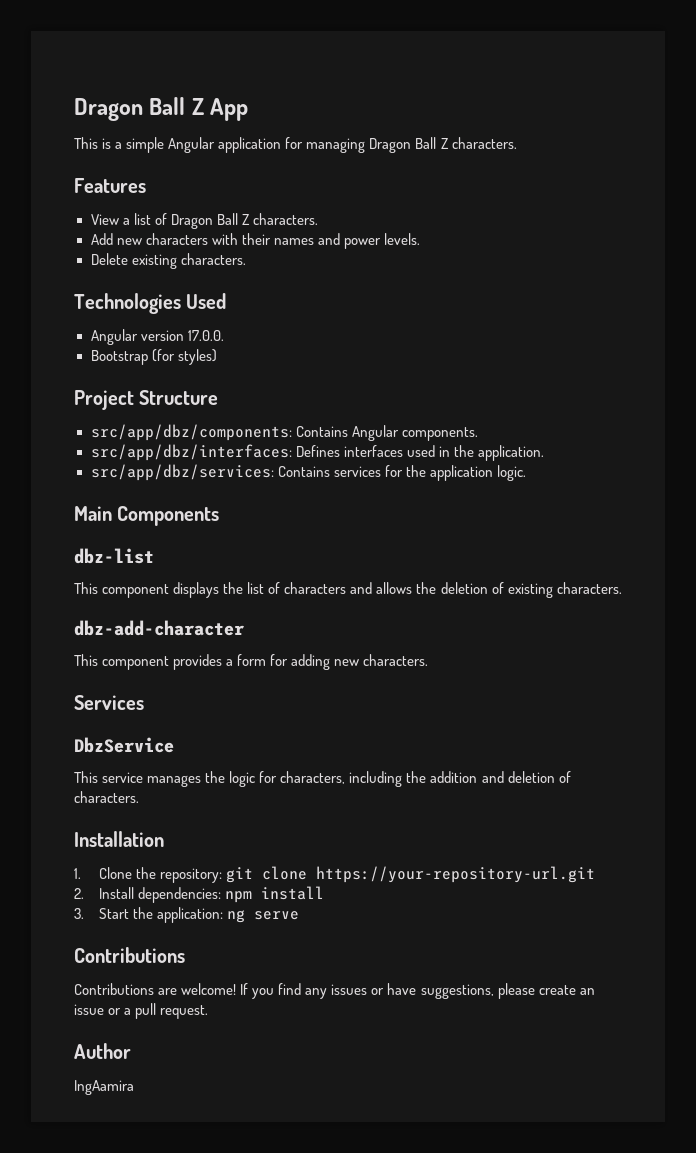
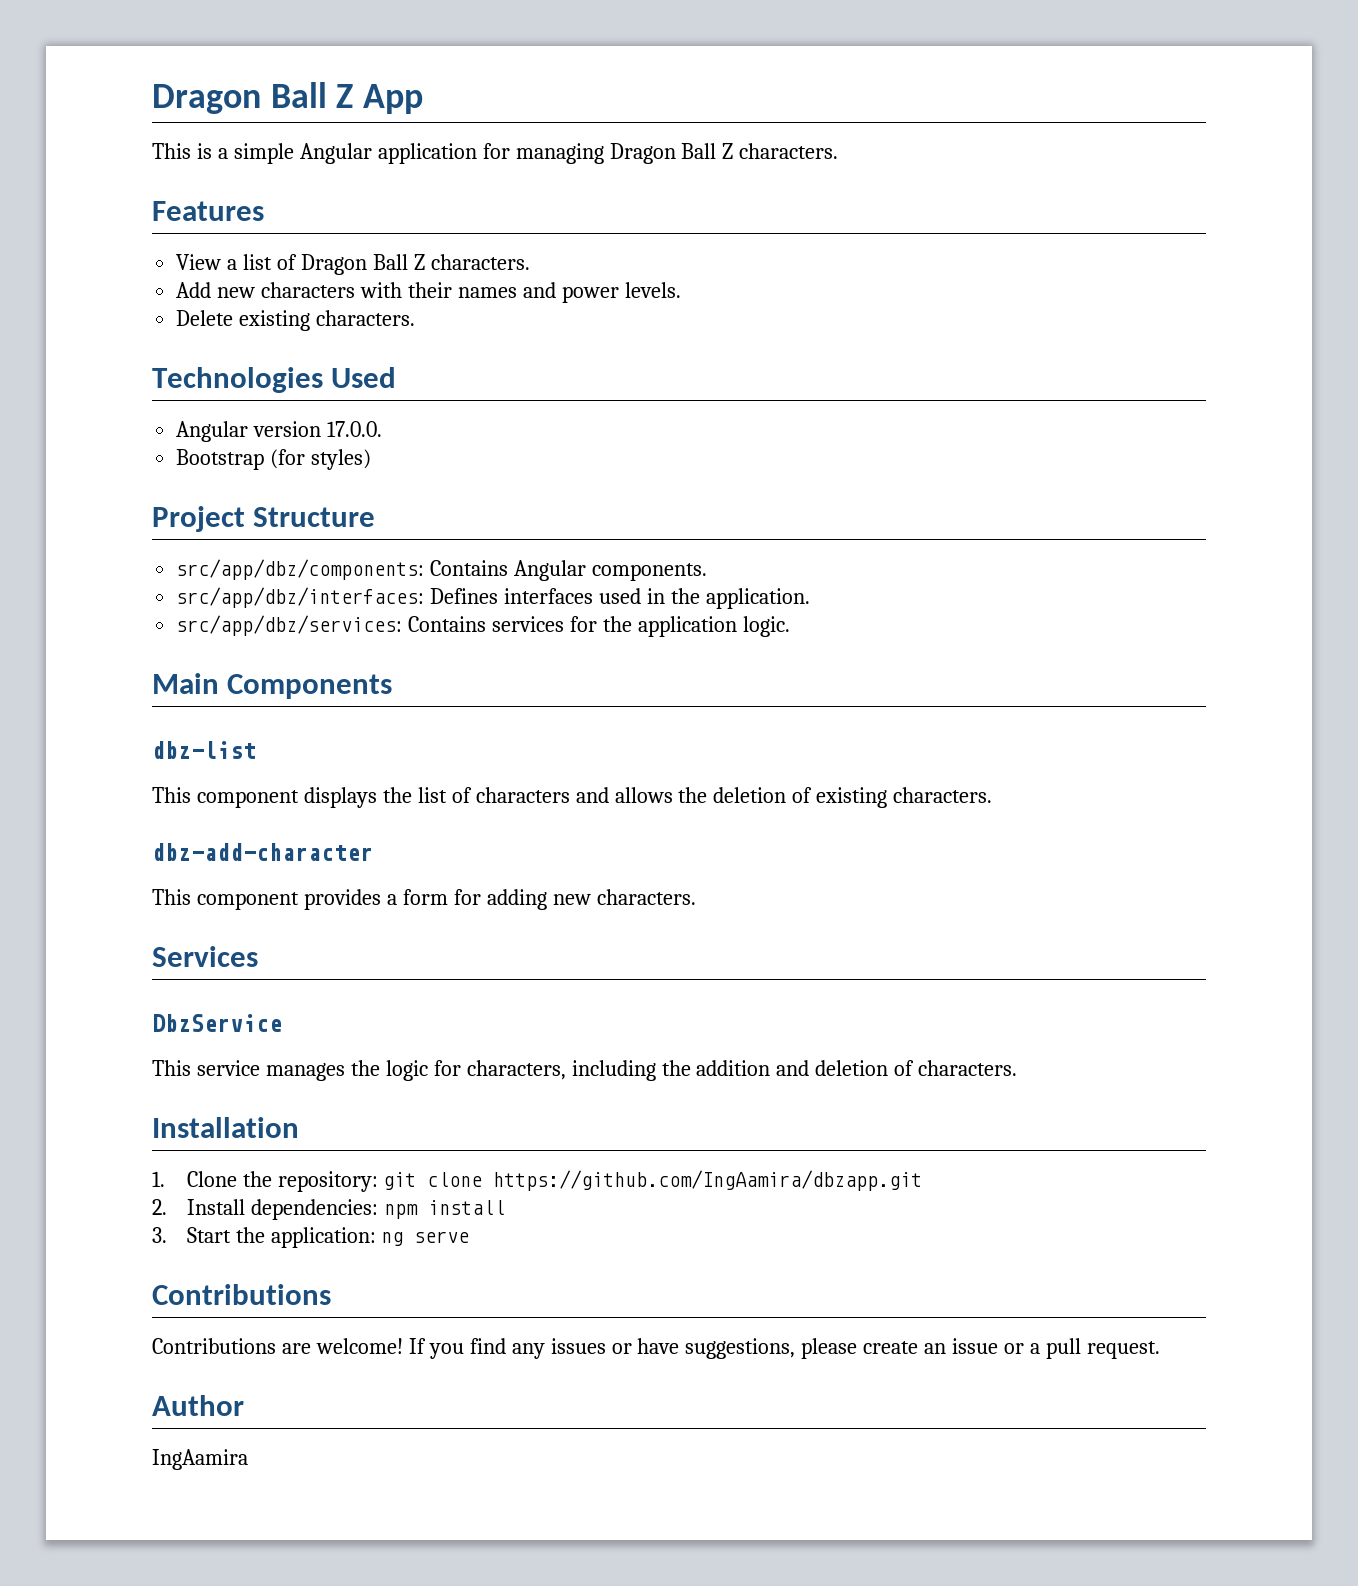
- 1. Clone the repository: git clone https://your-repository-url.git
+ 1. Clone the repository: git clone https://github.com/IngAamira/dbzapp.git

